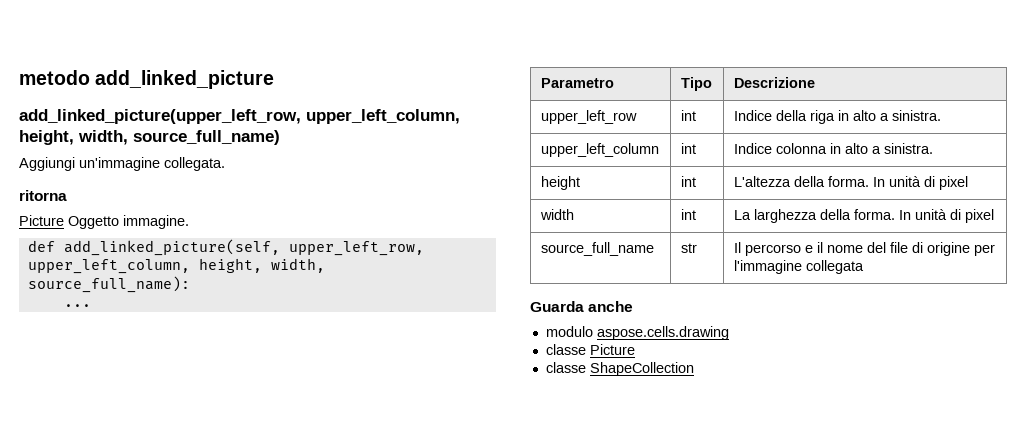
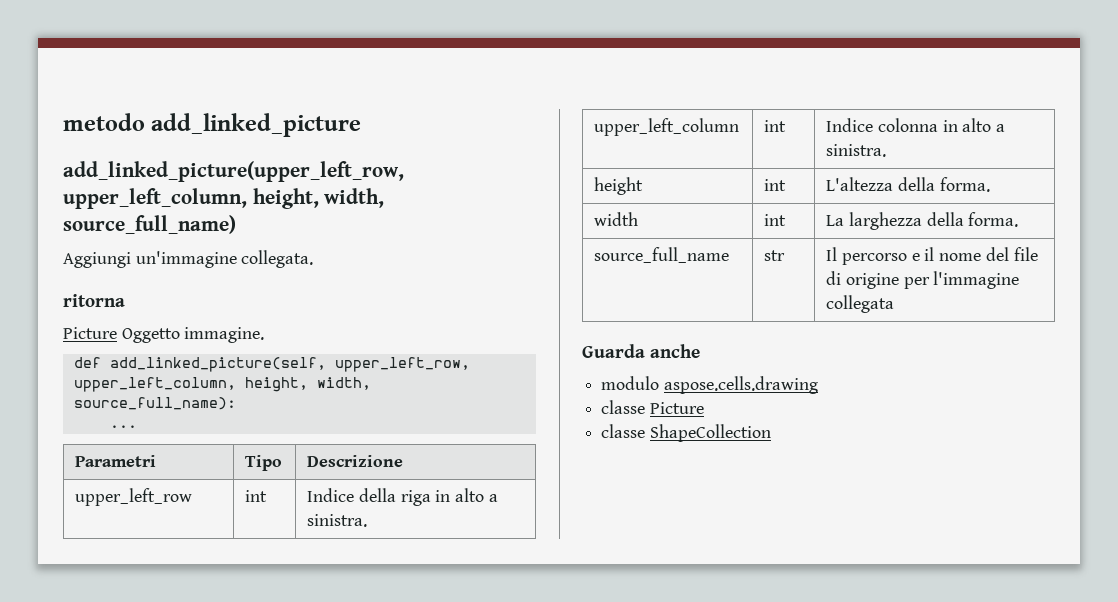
- Parametro | Tipo | Descrizione
+ Parametri | Tipo | Descrizione
- height | int | L'altezza della forma. In unità di pixel
+ height | int | L'altezza della forma.
- width | int | La larghezza della forma. In unità di pixel
+ width | int | La larghezza della forma.

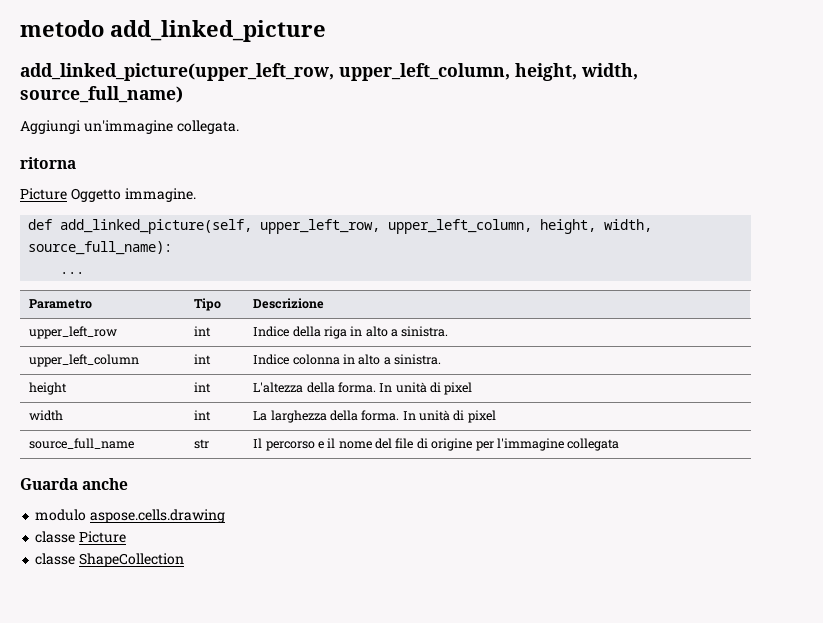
- Parametri | Tipo | Descrizione
+ Parametro | Tipo | Descrizione
- height | int | L'altezza della forma.
+ height | int | L'altezza della forma. In unità di pixel
- width | int | La larghezza della forma.
+ width | int | La larghezza della forma. In unità di pixel

